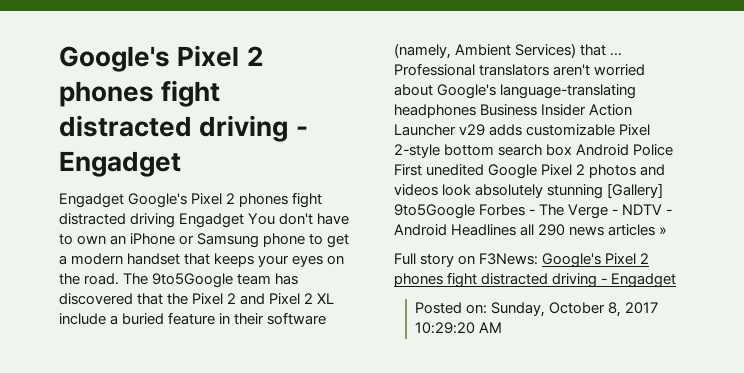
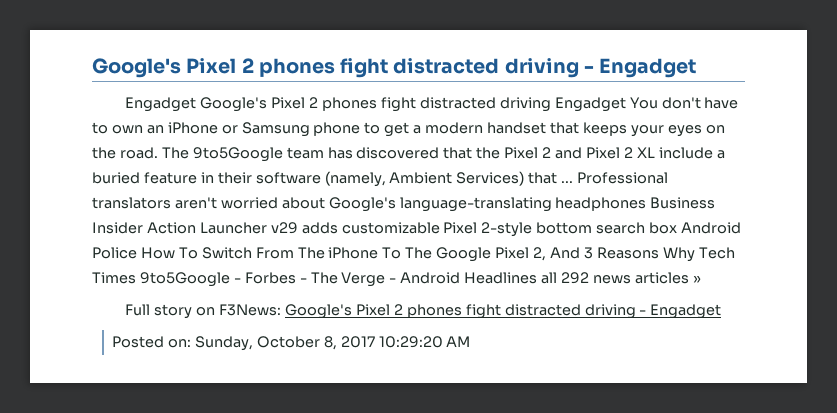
- Professional translators aren't worried about Google's language-translating headphones Business Insider Action Launcher v29 adds customizable Pixel 2-style bottom search box Android Police First unedited Google Pixel 2 photos and videos look absolutely stunning [Gallery] 9to5Google Forbes - The Verge - NDTV - Android Headlines all 290 news articles »
+ Professional translators aren't worried about Google's language-translating headphones Business Insider Action Launcher v29 adds customizable Pixel 2-style bottom search box Android Police How To Switch From The iPhone To The Google Pixel 2, And 3 Reasons Why Tech Times 9to5Google - Forbes - The Verge - Android Headlines all 292 news articles »

